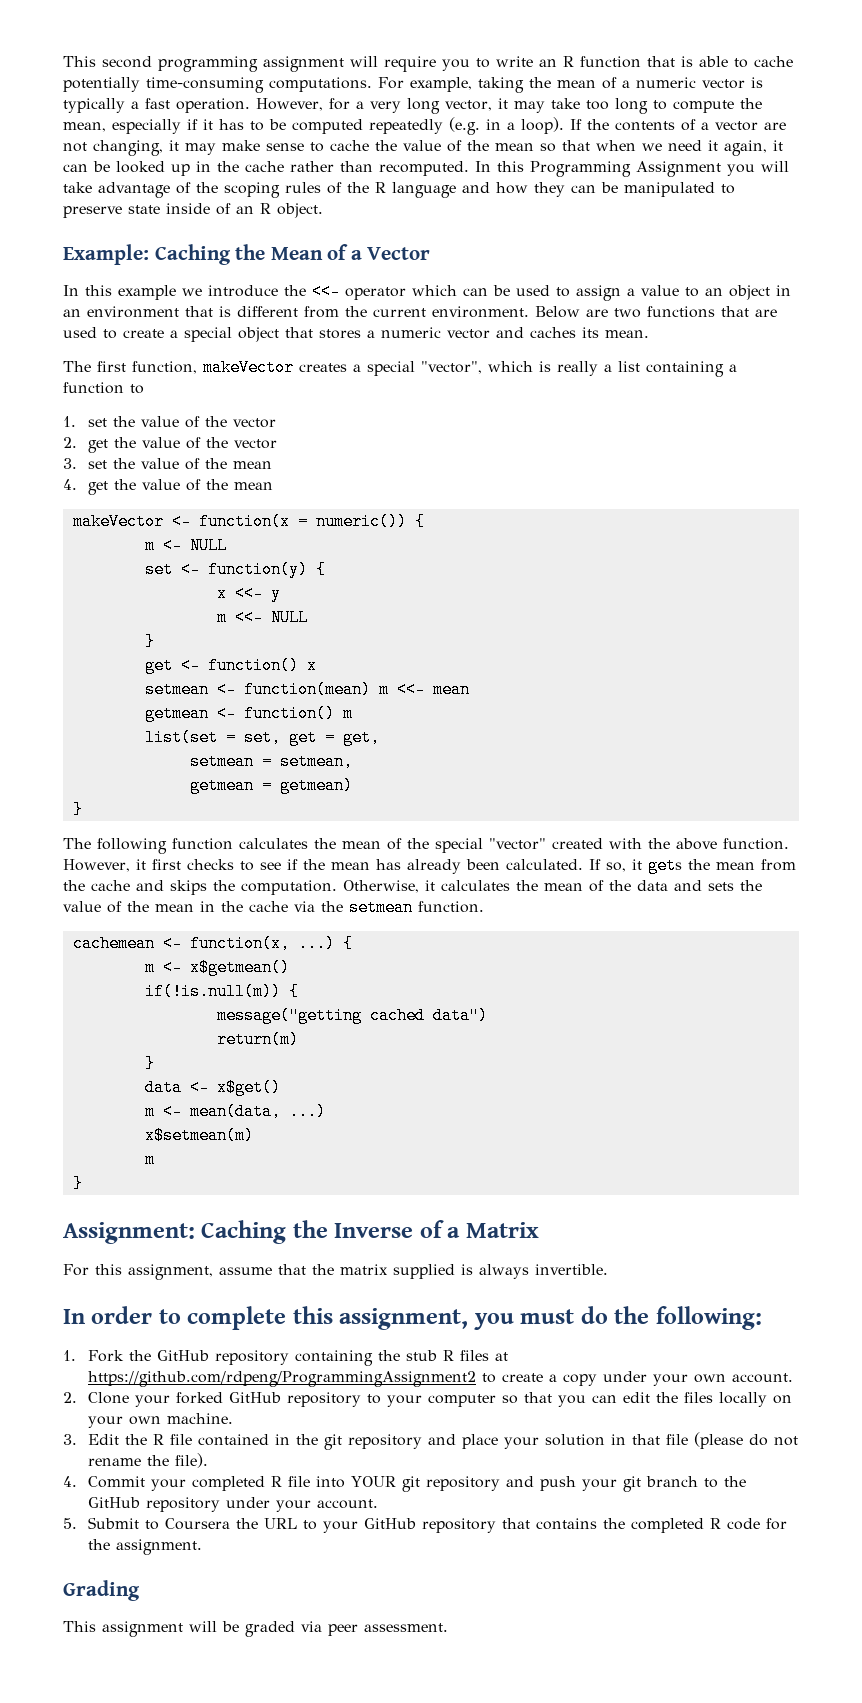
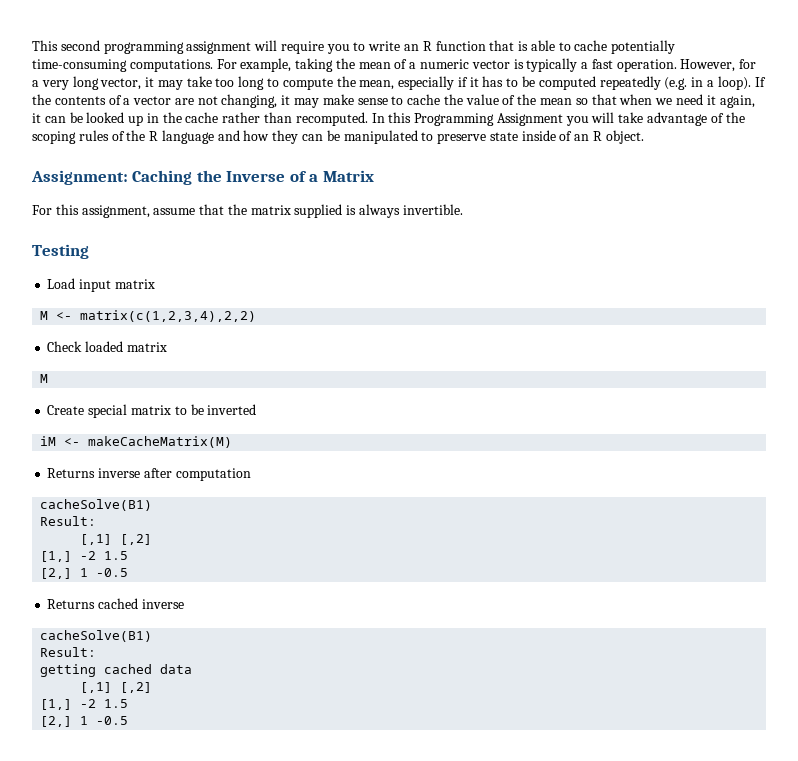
- Example: Caching the Mean of a Vector
- In this example we introduce the <<- operator which can be used to assign a value to an object in an environment that is different from the current environment. Below are two functions that are used to create a special object that stores a numeric vector and caches its mean.
- The first function, makeVector creates a special "vector", which is really a list containing a function to
- 1. set the value of the vector
- 2. get the value of the vector
- 3. set the value of the mean
- 4. get the value of the mean
- makeVector <- function(x = numeric()) {
- m <- NULL
- set <- function(y) {
- x <<- y
- m <<- NULL
- }
- get <- function() x
- setmean <- function(mean) m <<- mean
- getmean <- function() m
- list(set = set, get = get,
- setmean = setmean,
- getmean = getmean)
- }
- The following function calculates the mean of the special "vector" created with the above function. However, it first checks to see if the mean has already been calculated. If so, it gets the mean from the cache and skips the computation. Otherwise, it calculates the mean of the data and sets the value of the mean in the cache via the setmean function.
- cachemean <- function(x, ...) {
- m <- x$getmean()
- if(!is.null(m)) {
- message("getting cached data")
- return(m)
- }
- data <- x$get()
- m <- mean(data, ...)
- x$setmean(m)
- m
- }
- In order to complete this assignment, you must do the following:
- 1. Fork the GitHub repository containing the stub R files at https://github.com/rdpeng/ProgrammingAssignment2 to create a copy under your own account.
- 2. Clone your forked GitHub repository to your computer so that you can edit the files locally on your own machine.
- 3. Edit the R file contained in the git repository and place your solution in that file (please do not rename the file).
- 4. Commit your completed R file into YOUR git repository and push your git branch to the GitHub repository under your account.
- 5. Submit to Coursera the URL to your GitHub repository that contains the completed R code for the assignment.
- Grading
- This assignment will be graded via peer assessment.
+ Testing
+ Load input matrix
+ M <- matrix(c(1,2,3,4),2,2)
+ Check loaded matrix
+ M
+ Create special matrix to be inverted
+ iM <- makeCacheMatrix(M)
+ Returns inverse after computation
+ cacheSolve(B1)
+ Result:
+ [,1] [,2]
+ [1,] -2 1.5
+ [2,] 1 -0.5
+ Returns cached inverse
+ cacheSolve(B1)
+ Result:
+ getting cached data
+ [,1] [,2]
+ [1,] -2 1.5
+ [2,] 1 -0.5

